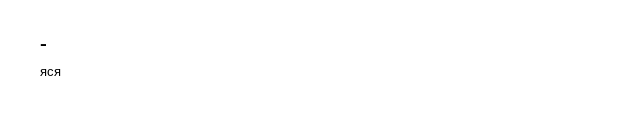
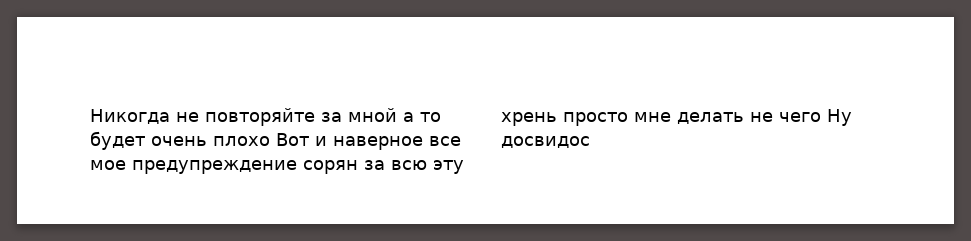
- -
- яся
+ Никогда не повторяйте за мной а то будет очень плохо Вот и наверное все мое предупреждение сорян за всю эту хрень просто мне делать не чего Ну досвидос

